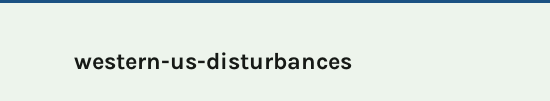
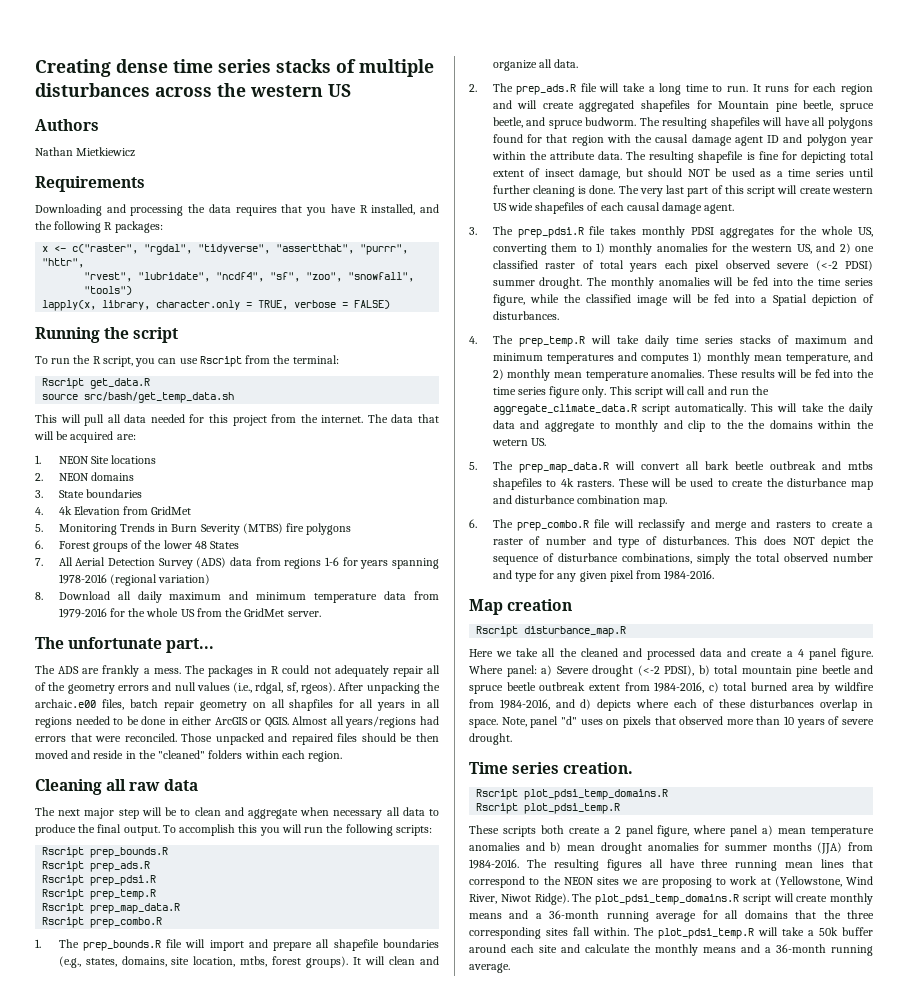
- western-us-disturbances
+ Creating dense time series stacks of multiple disturbances across the western US
+ Authors
+ Nathan Mietkiewicz
+ Requirements
+ Downloading and processing the data requires that you have R installed, and the following R packages:
+ x <- c("raster", "rgdal", "tidyverse", "assertthat", "purrr", "httr",
+ "rvest", "lubridate", "ncdf4", "sf", "zoo", "snowfall", "tools")
+ lapply(x, library, character.only = TRUE, verbose = FALSE)
+ Running the script
+ To run the R script, you can use Rscript from the terminal:
+ Rscript get_data.R
+ source src/bash/get_temp_data.sh
+ This will pull all data needed for this project from the internet. The data that will be acquired are:
+ 1. NEON Site locations
+ 2. NEON domains
+ 3. State boundaries
+ 4. 4k Elevation from GridMet
+ 5. Monitoring Trends in Burn Severity (MTBS) fire polygons
+ 6. Forest groups of the lower 48 States
+ 7. All Aerial Detection Survey (ADS) data from regions 1-6 for years spanning 1978-2016 (regional variation)
+ 8. Download all daily maximum and minimum temperature data from 1979-2016 for the whole US from the GridMet server.
+ The unfortunate part...
+ The ADS are frankly a mess. The packages in R could not adequately repair all of the geometry errors and null values (i.e., rdgal, sf, rgeos). After unpacking the archaic.e00 files, batch repair geometry on all shapfiles for all years in all regions needed to be done in either ArcGIS or QGIS. Almost all years/regions had errors that were reconciled. Those unpacked and repaired files should be then moved and reside in the "cleaned" folders within each region.
+ Cleaning all raw data
+ The next major step will be to clean and aggregate when necessary all data to produce the final output. To accomplish this you will run the following scripts:
+ Rscript prep_bounds.R
+ Rscript prep_ads.R
+ Rscript prep_pdsi.R
+ Rscript prep_temp.R
+ Rscript prep_map_data.R
+ Rscript prep_combo.R
+ 1. The prep_bounds.R file will import and prepare all shapefile boundaries (e.g., states, domains, site location, mtbs, forest groups). It will clean and organize all data.
+ 2. The prep_ads.R file will take a long time to run. It runs for each region and will create aggregated shapefiles for Mountain pine beetle, spruce beetle, and spruce budworm. The resulting shapefiles will have all polygons found for that region with the causal damage agent ID and polygon year within the attribute data. The resulting shapefile is fine for depicting total extent of insect damage, but should NOT be used as a time series until further cleaning is done. The very last part of this script will create western US wide shapefiles of each causal damage agent.
+ 3. The prep_pdsi.R file takes monthly PDSI aggregates for the whole US, converting them to 1) monthly anomalies for the western US, and 2) one classified raster of total years each pixel observed severe (<-2 PDSI) summer drought. The monthly anomalies will be fed into the time series figure, while the classified image will be fed into a Spatial depiction of disturbances.
+ 4. The prep_temp.R will take daily time series stacks of maximum and minimum temperatures and computes 1) monthly mean temperature, and 2) monthly mean temperature anomalies. These results will be fed into the time series figure only. This script will call and run the aggregate_climate_data.R script automatically. This will take the daily data and aggregate to monthly and clip to the the domains within the wetern US.
+ 5. The prep_map_data.R will convert all bark beetle outbreak and mtbs shapefiles to 4k rasters. These will be used to create the disturbance map and disturbance combination map.
+ 6. The prep_combo.R file will reclassify and merge and rasters to create a raster of number and type of disturbances. This does NOT depict the sequence of disturbance combinations, simply the total observed number and type for any given pixel from 1984-2016.
+ Map creation
+ Rscript disturbance_map.R
+ Here we take all the cleaned and processed data and create a 4 panel figure. Where panel: a) Severe drought (<-2 PDSI), b) total mountain pine beetle and spruce beetle outbreak extent from 1984-2016, c) total burned area by wildfire from 1984-2016, and d) depicts where each of these disturbances overlap in space. Note, panel "d" uses on pixels that observed more than 10 years of severe drought.
+ Time series creation.
+ Rscript plot_pdsi_temp_domains.R
+ Rscript plot_pdsi_temp.R
+ These scripts both create a 2 panel figure, where panel a) mean temperature anomalies and b) mean drought anomalies for summer months (JJA) from 1984-2016. The resulting figures all have three running mean lines that correspond to the NEON sites we are proposing to work at (Yellowstone, Wind River, Niwot Ridge). The plot_pdsi_temp_domains.R script will create monthly means and a 36-month running average for all domains that the three corresponding sites fall within. The plot_pdsi_temp.R will take a 50k buffer around each site and calculate the monthly means and a 36-month running average.

